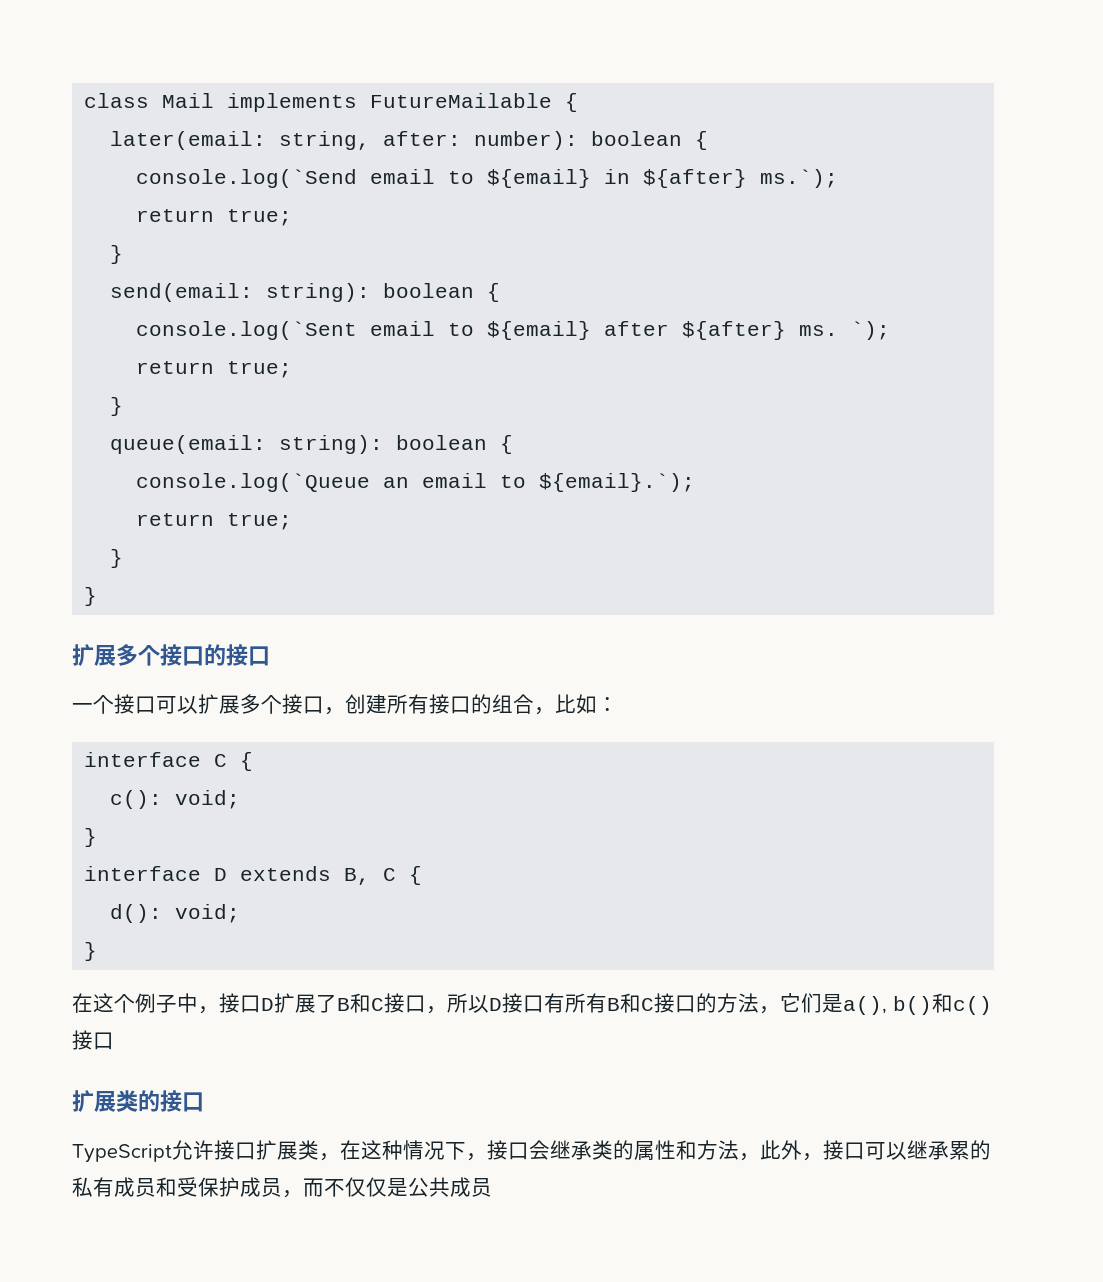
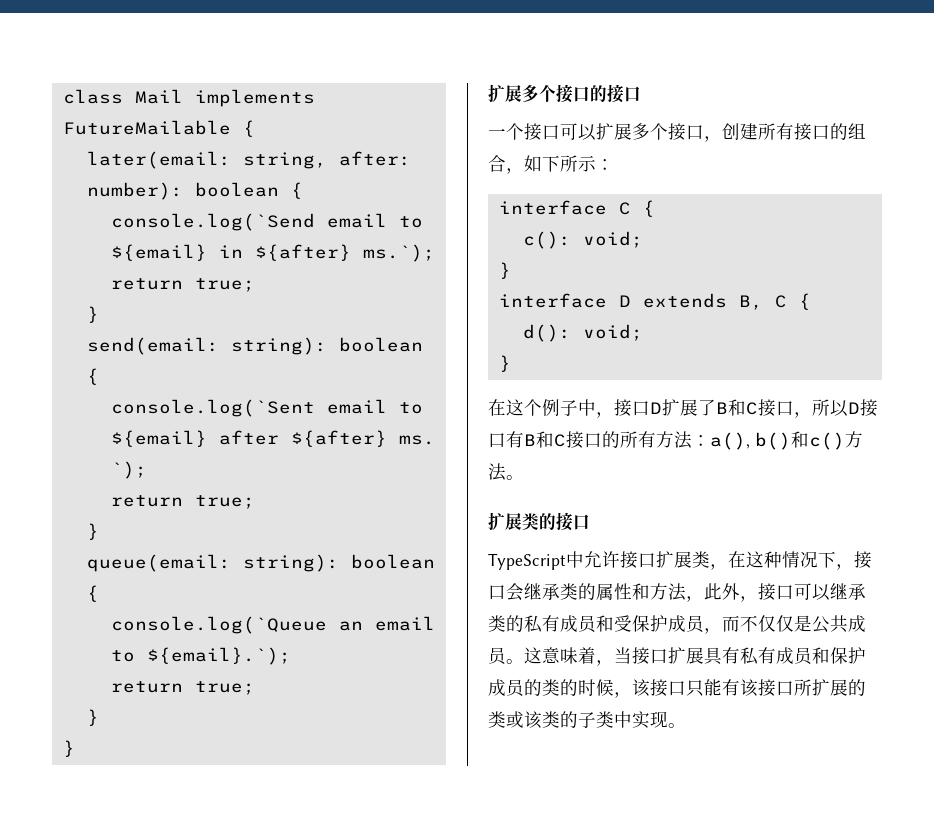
- 一个接口可以扩展多个接口，创建所有接口的组合，比如：
+ 一个接口可以扩展多个接口，创建所有接口的组合，如下所示：
- 在这个例子中，接口D扩展了B和C接口，所以D接口有所有B和C接口的方法，它们是a(), b()和c()接口
+ 在这个例子中，接口D扩展了B和C接口，所以D接口有B和C接口的所有方法：a(), b()和c()方法。
- TypeScript允许接口扩展类，在这种情况下，接口会继承类的属性和方法，此外，接口可以继承累的私有成员和受保护成员，而不仅仅是公共成员
+ TypeScript中允许接口扩展类，在这种情况下，接口会继承类的属性和方法，此外，接口可以继承类的私有成员和受保护成员，而不仅仅是公共成员。这意味着，当接口扩展具有私有成员和保护成员的类的时候，该接口只能有该接口所扩展的类或该类的子类中实现。

